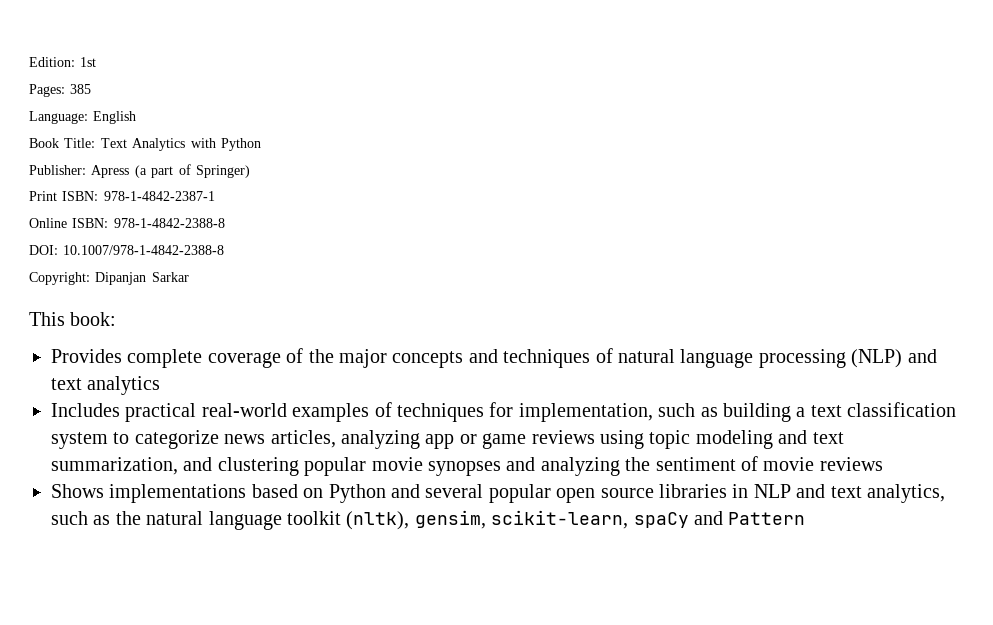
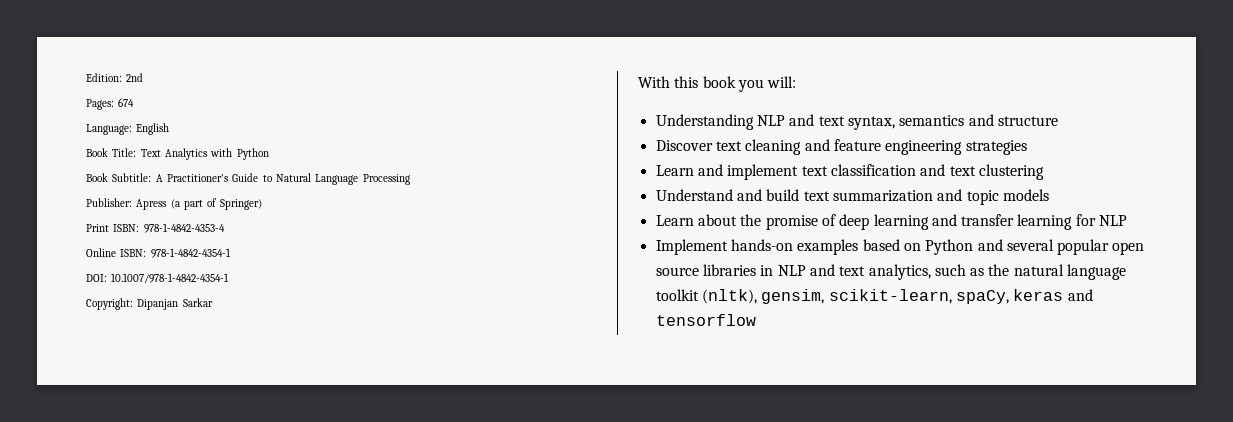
- Edition: 1st
+ Edition: 2nd
- Pages: 385
+ Pages: 674
+ Book Subtitle: A Practitioner's Guide to Natural Language Processing
- Print ISBN: 978-1-4842-2387-1
+ Print ISBN: 978-1-4842-4353-4
- Online ISBN: 978-1-4842-2388-8
+ Online ISBN: 978-1-4842-4354-1
- DOI: 10.1007/978-1-4842-2388-8
+ DOI: 10.1007/978-1-4842-4354-1
- This book:
- Provides complete coverage of the major concepts and techniques of natural language processing (NLP) and text analytics
- Includes practical real-world examples of techniques for implementation, such as building a text classification system to categorize news articles, analyzing app or game reviews using topic modeling and text summarization, and clustering popular movie synopses and analyzing the sentiment of movie reviews
- Shows implementations based on Python and several popular open source libraries in NLP and text analytics, such as the natural language toolkit (nltk), gensim, scikit-learn, spaCy and Pattern
+ With this book you will:
+ Understanding NLP and text syntax, semantics and structure
+ Discover text cleaning and feature engineering strategies
+ Learn and implement text classification and text clustering
+ Understand and build text summarization and topic models
+ Learn about the promise of deep learning and transfer learning for NLP
+ Implement hands-on examples based on Python and several popular open source libraries in NLP and text analytics, such as the natural language toolkit (nltk), gensim, scikit-learn, spaCy, keras and tensorflow

